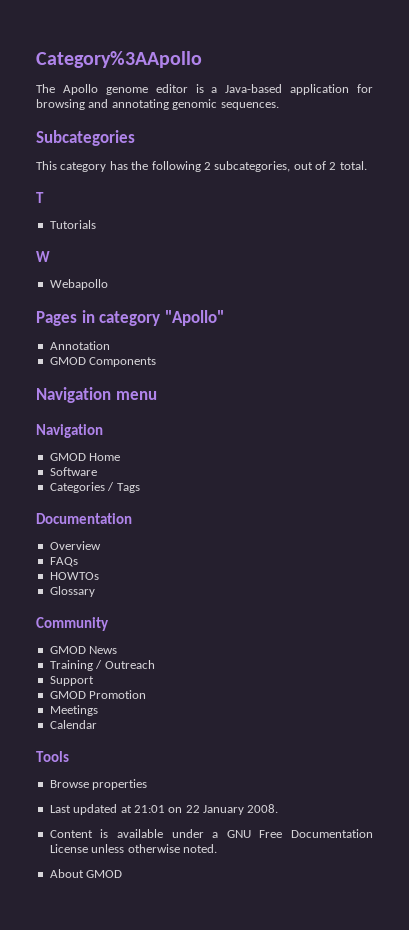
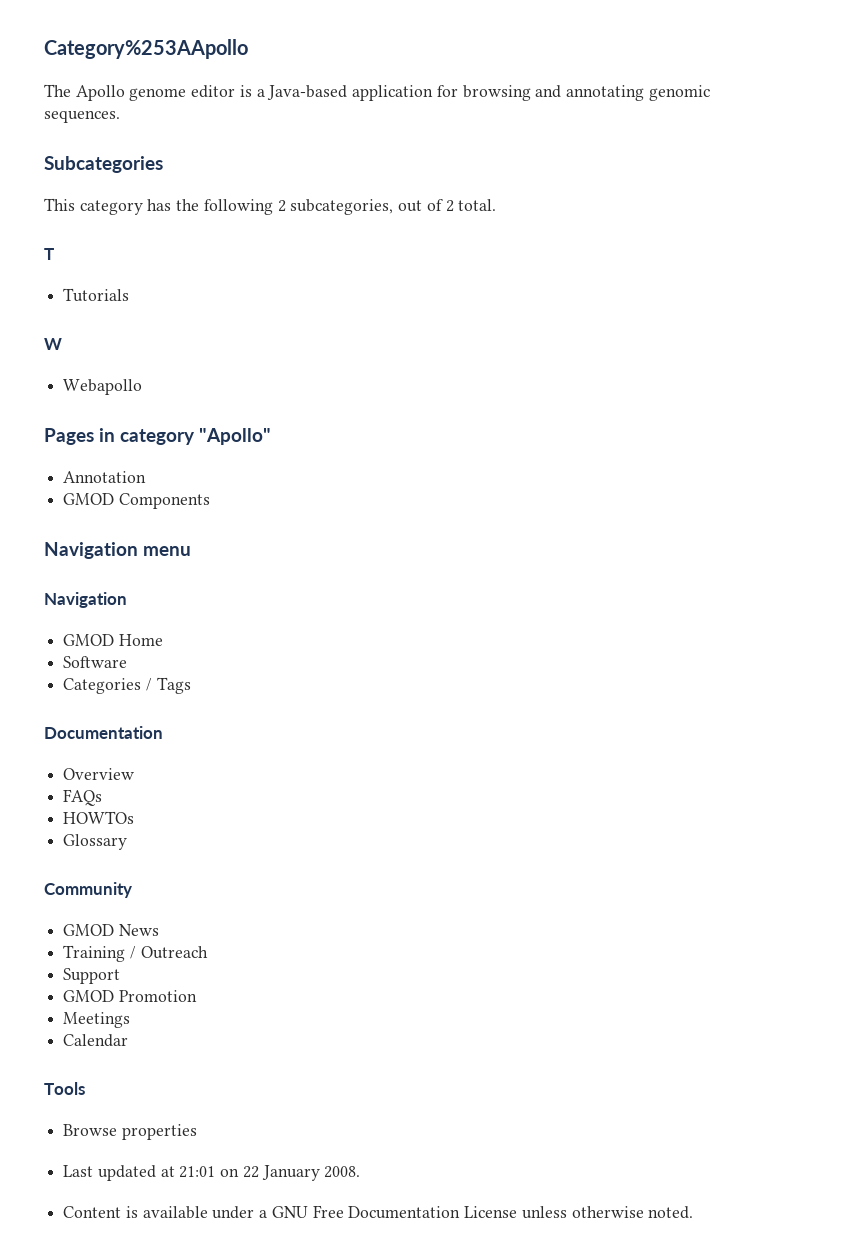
- Category%3AApollo
+ Category%253AApollo
- About GMOD

